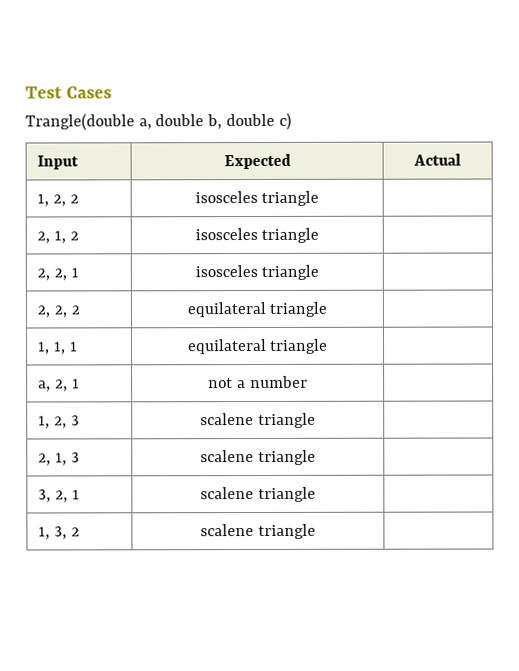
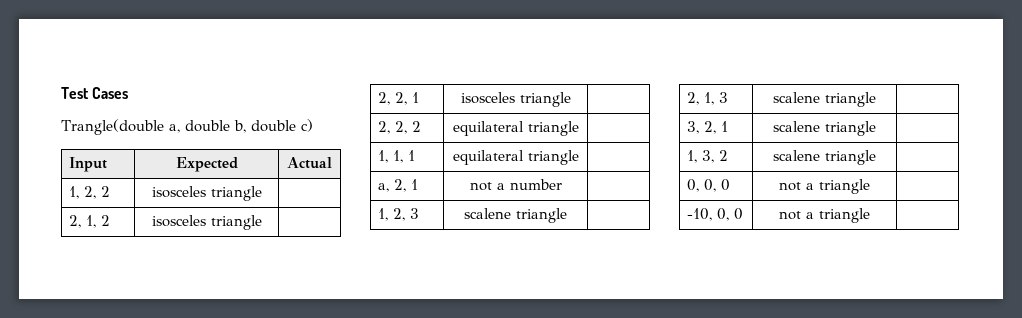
+ 0, 0, 0 | not a triangle |
+ -10, 0, 0 | not a triangle |

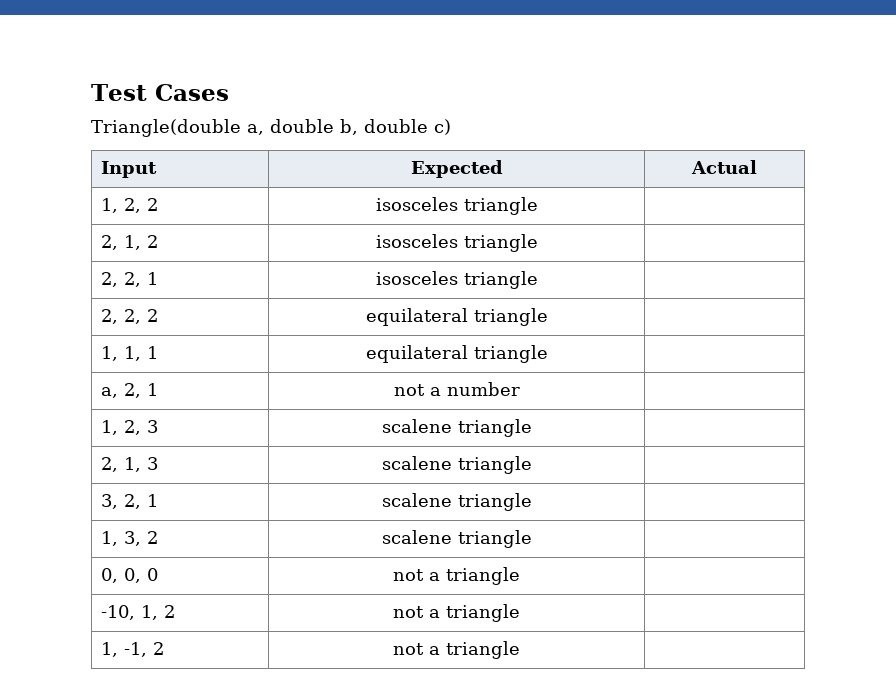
- Trangle(double a, double b, double c)
+ Triangle(double a, double b, double c)
- -10, 0, 0 | not a triangle |
+ -10, 1, 2 | not a triangle |
+ 1, -1, 2 | not a triangle |

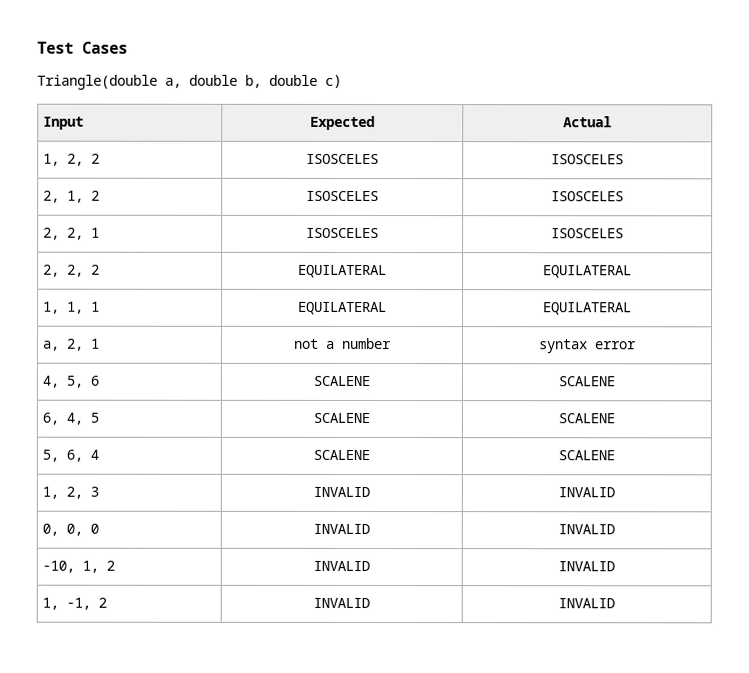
- 1, 2, 2 | isosceles triangle |
+ 1, 2, 2 | ISOSCELES | ISOSCELES
- 2, 1, 2 | isosceles triangle |
+ 2, 1, 2 | ISOSCELES | ISOSCELES
- 2, 2, 1 | isosceles triangle |
+ 2, 2, 1 | ISOSCELES | ISOSCELES
- 2, 2, 2 | equilateral triangle |
+ 2, 2, 2 | EQUILATERAL | EQUILATERAL
- 1, 1, 1 | equilateral triangle |
+ 1, 1, 1 | EQUILATERAL | EQUILATERAL
- a, 2, 1 | not a number |
- 1, 2, 3 | scalene triangle |
- 2, 1, 3 | scalene triangle |
- 3, 2, 1 | scalene triangle |
- 1, 3, 2 | scalene triangle |
+ a, 2, 1 | not a number | syntax error
+ 4, 5, 6 | SCALENE | SCALENE
+ 6, 4, 5 | SCALENE | SCALENE
+ 5, 6, 4 | SCALENE | SCALENE
+ 1, 2, 3 | INVALID | INVALID
- 0, 0, 0 | not a triangle |
+ 0, 0, 0 | INVALID | INVALID
- -10, 1, 2 | not a triangle |
+ -10, 1, 2 | INVALID | INVALID
- 1, -1, 2 | not a triangle |
+ 1, -1, 2 | INVALID | INVALID

